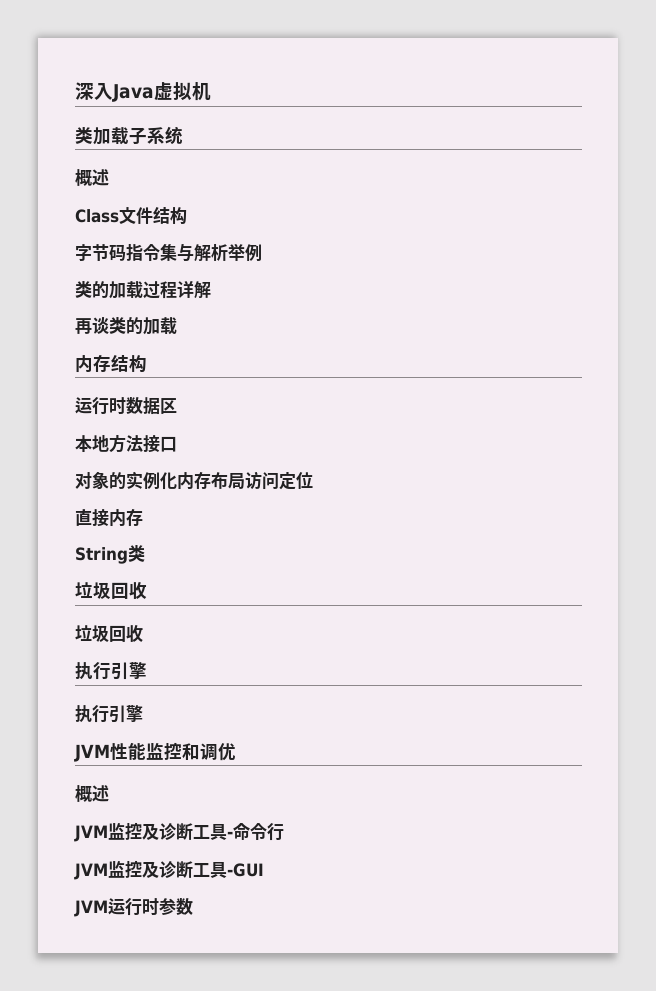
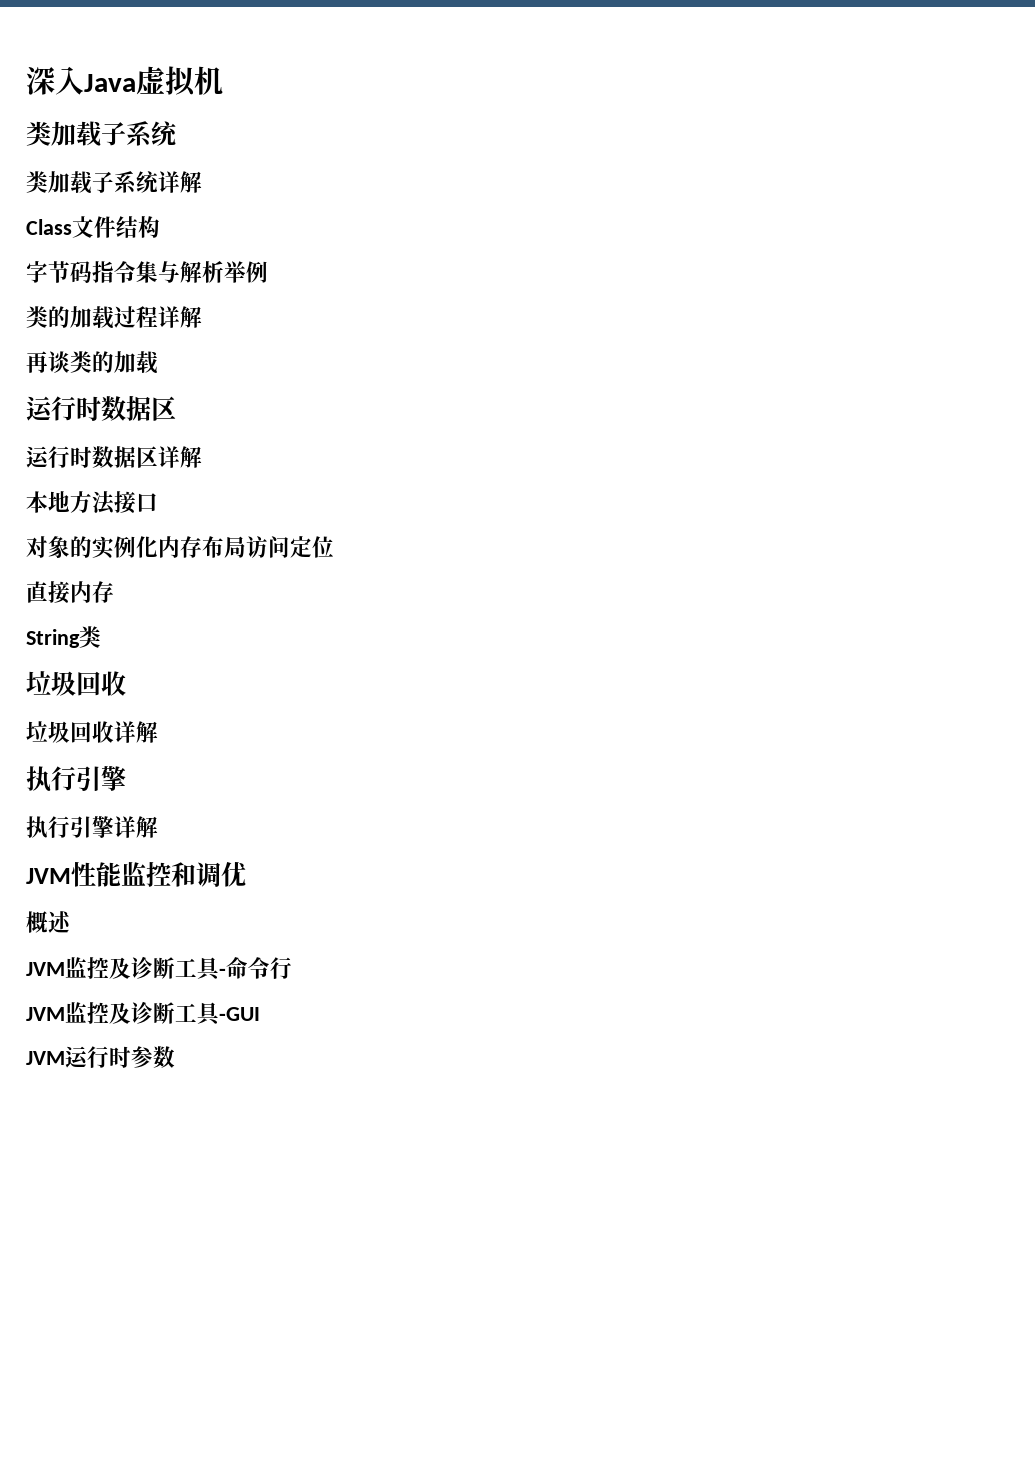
  深入Java虚拟机
  类加载子系统
- 概述
+ 类加载子系统详解
  再谈类的加载
- 内存结构
  运行时数据区
+ 运行时数据区详解
  String类
  垃圾回收
- 垃圾回收
+ 垃圾回收详解
  执行引擎
- 执行引擎
+ 执行引擎详解

